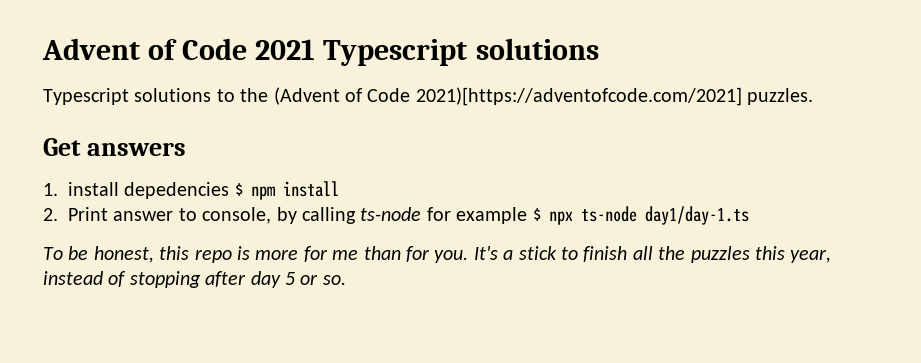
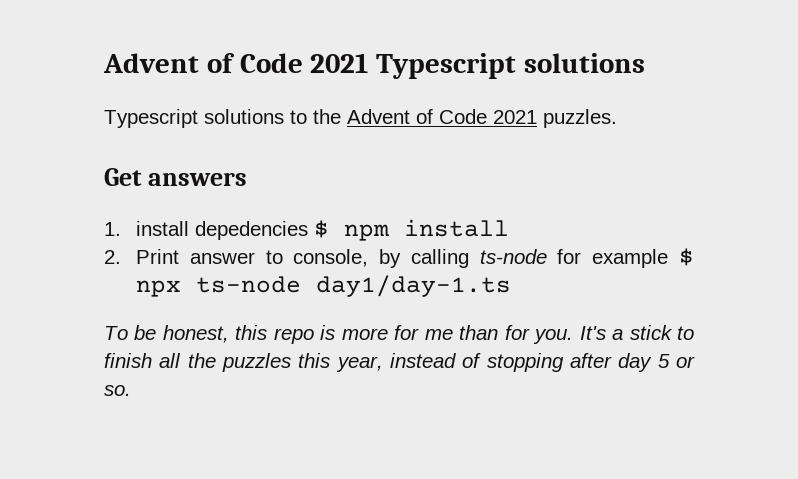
- Typescript solutions to the (Advent of Code 2021)[https://adventofcode.com/2021] puzzles.
+ Typescript solutions to the Advent of Code 2021 puzzles.

